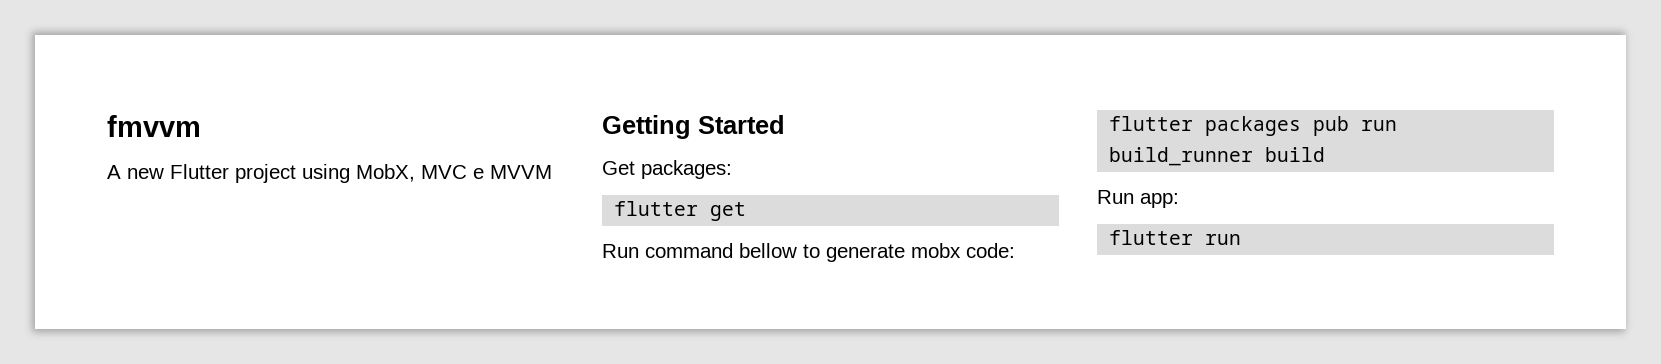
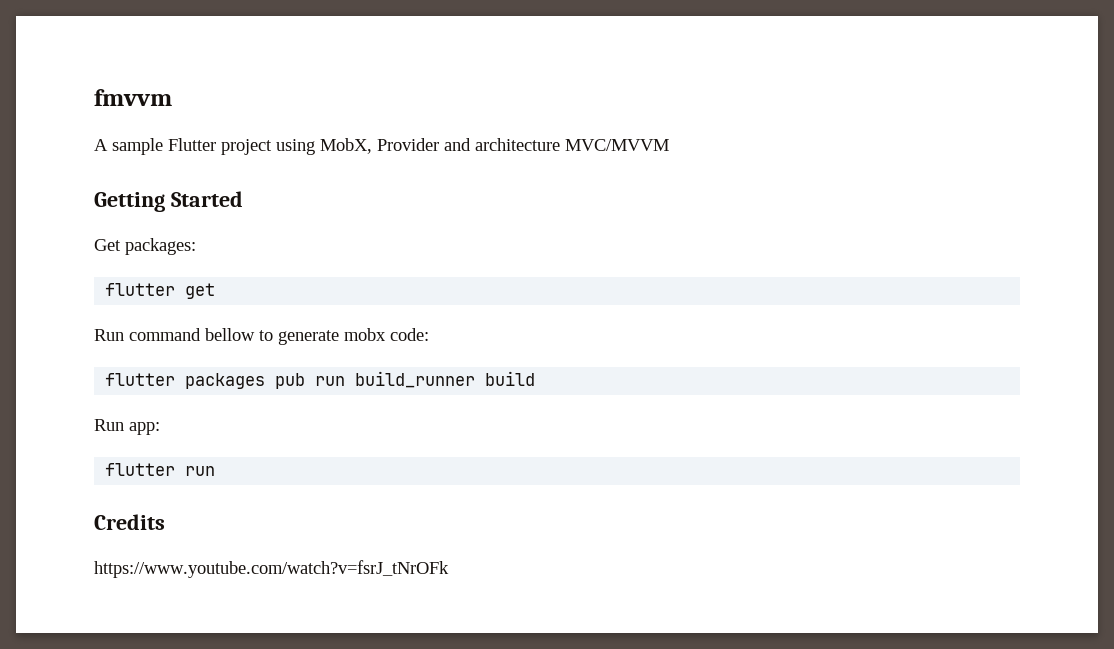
- A new Flutter project using MobX, MVC e MVVM
+ A sample Flutter project using MobX, Provider and architecture MVC/MVVM
+ Credits
+ https://www.youtube.com/watch?v=fsrJ_tNrOFk

